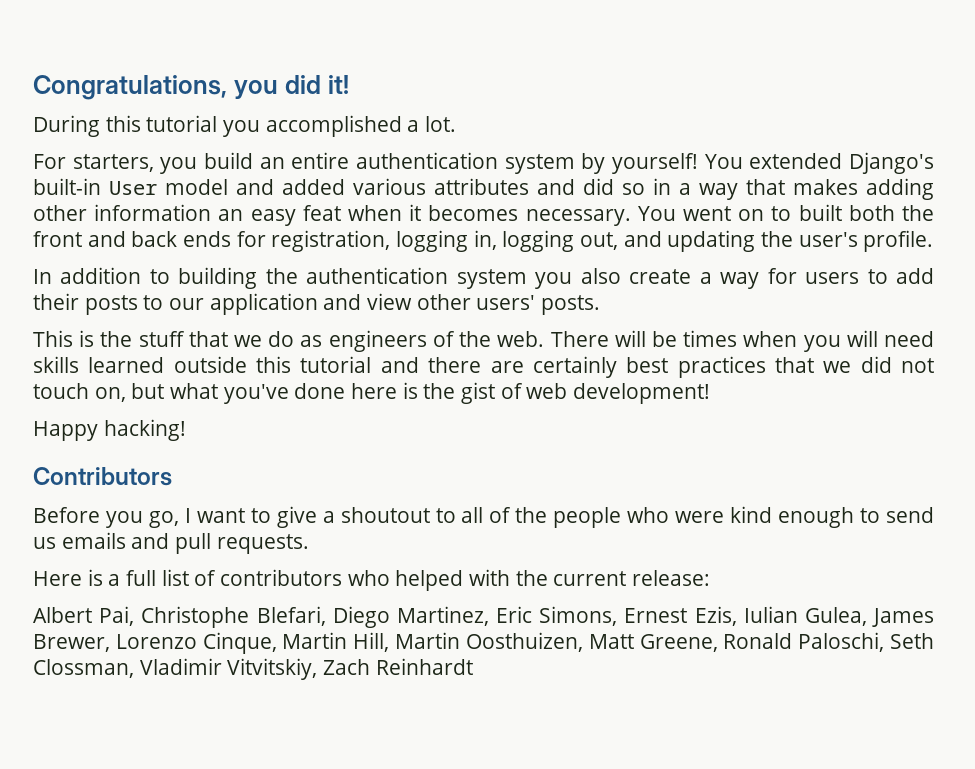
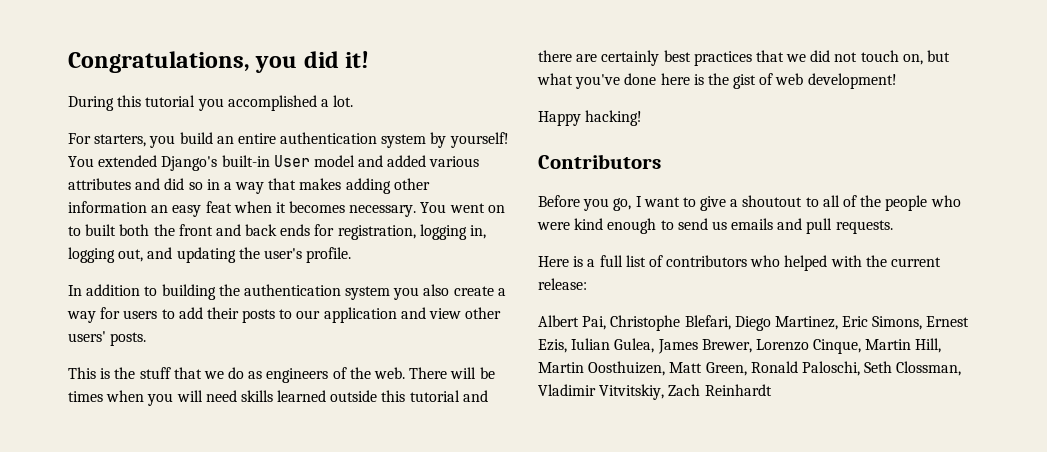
- Albert Pai, Christophe Blefari, Diego Martinez, Eric Simons, Ernest Ezis, Iulian Gulea, James Brewer, Lorenzo Cinque, Martin Hill, Martin Oosthuizen, Matt Greene, Ronald Paloschi, Seth Clossman, Vladimir Vitvitskiy, Zach Reinhardt
+ Albert Pai, Christophe Blefari, Diego Martinez, Eric Simons, Ernest Ezis, Iulian Gulea, James Brewer, Lorenzo Cinque, Martin Hill, Martin Oosthuizen, Matt Green, Ronald Paloschi, Seth Clossman, Vladimir Vitvitskiy, Zach Reinhardt

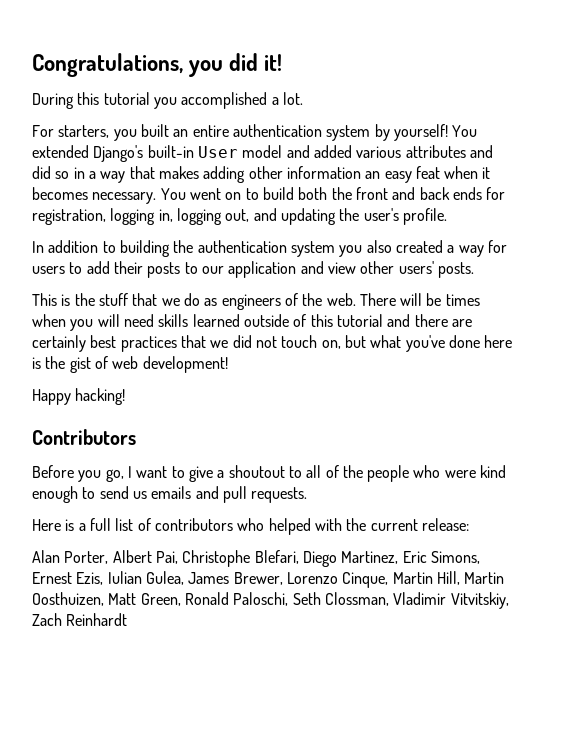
- For starters, you build an entire authentication system by yourself!
+ For starters, you built an entire authentication system by yourself!
- You went on to built both the front and back ends for registration, logging in, logging out, and updating the user's profile.
+ You went on to build both the front and back ends for registration, logging in, logging out, and updating the user's profile.
- In addition to building the authentication system you also create a way for users to add their posts to our application and view other users' posts.
+ In addition to building the authentication system you also created a way for users to add their posts to our application and view other users' posts.
- There will be times when you will need skills learned outside this tutorial and there are certainly best practices that we did not touch on, but what you've done here is the gist of web development!
+ There will be times when you will need skills learned outside of this tutorial and there are certainly best practices that we did not touch on, but what you've done here is the gist of web development!
- Albert Pai, Christophe Blefari, Diego Martinez, Eric Simons, Ernest Ezis, Iulian Gulea, James Brewer, Lorenzo Cinque, Martin Hill, Martin Oosthuizen, Matt Green, Ronald Paloschi, Seth Clossman, Vladimir Vitvitskiy, Zach Reinhardt
+ Alan Porter, Albert Pai, Christophe Blefari, Diego Martinez, Eric Simons, Ernest Ezis, Iulian Gulea, James Brewer, Lorenzo Cinque, Martin Hill, Martin Oosthuizen, Matt Green, Ronald Paloschi, Seth Clossman, Vladimir Vitvitskiy, Zach Reinhardt

